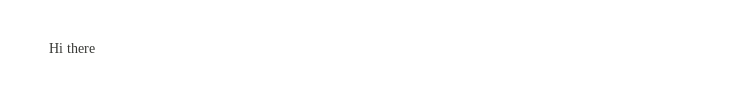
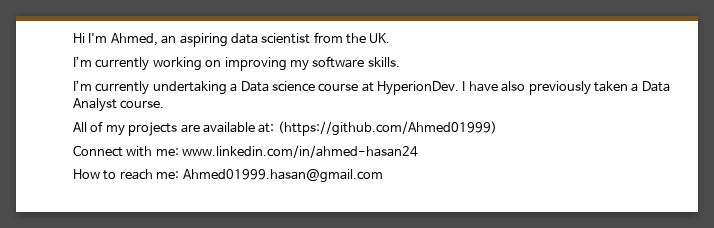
- Hi there
+ Hi I'm Ahmed, an aspiring data scientist from the UK.
+ I’m currently working on improving my software skills.
+ I’m currently undertaking a Data science course at HyperionDev. I have also previously taken a Data Analyst course.
+ All of my projects are available at: (https://github.com/Ahmed01999)
+ Connect with me: www.linkedin.com/in/ahmed-hasan24
+ How to reach me: Ahmed01999.hasan@gmail.com

